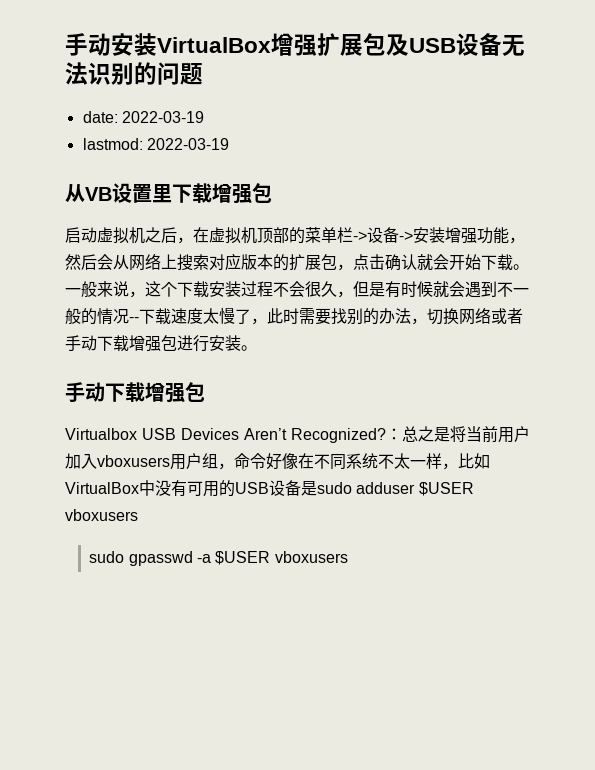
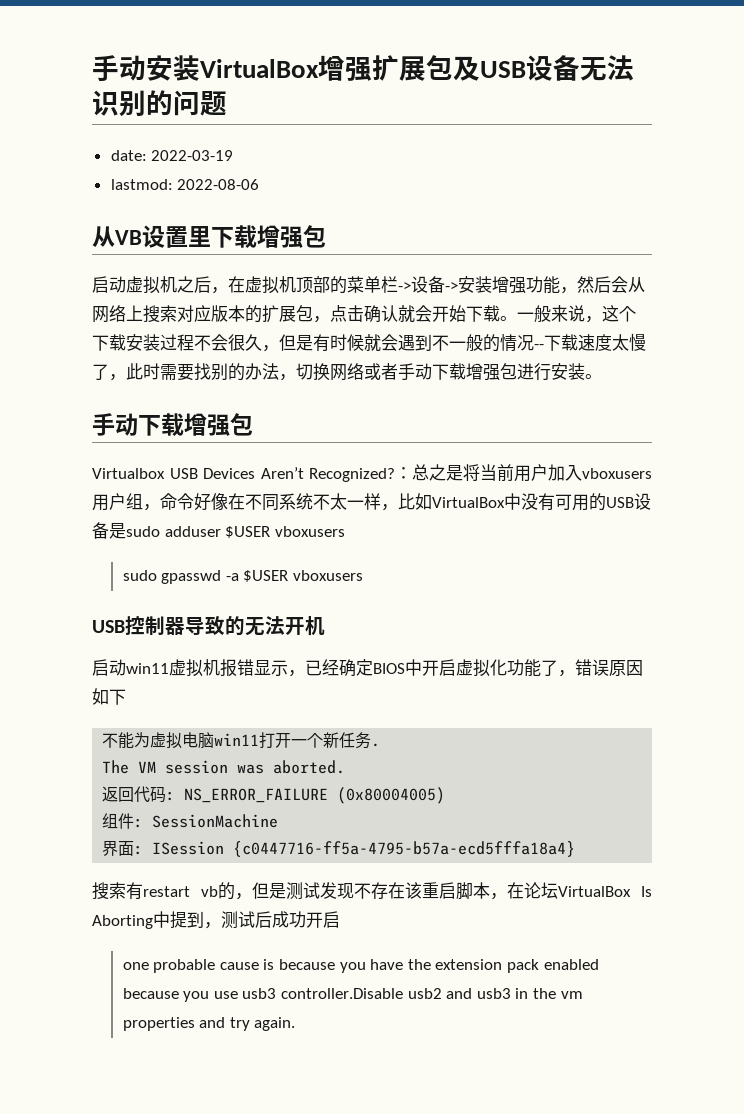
- lastmod: 2022-03-19
+ lastmod: 2022-08-06
+ USB控制器导致的无法开机
+ 启动win11虚拟机报错显示，已经确定BIOS中开启虚拟化功能了，错误原因如下
+ 不能为虚拟电脑win11打开一个新任务.
+ The VM session was aborted.
+ 返回代码: NS_ERROR_FAILURE (0x80004005)
+ 组件: SessionMachine
+ 界面: ISession {c0447716-ff5a-4795-b57a-ecd5fffa18a4}
+ 搜索有restart vb的，但是测试发现不存在该重启脚本，在论坛VirtualBox Is Aborting中提到，测试后成功开启
+ one probable cause is because you have the extension pack enabled because you use usb3 controller.Disable usb2 and usb3 in the vm properties and try again.

